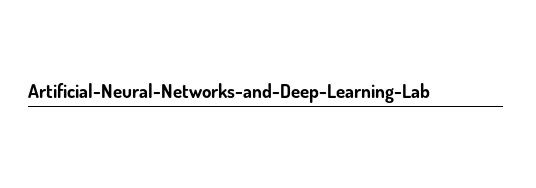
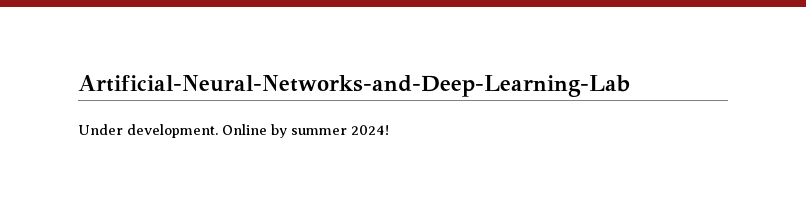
+ Under development. Online by summer 2024!

